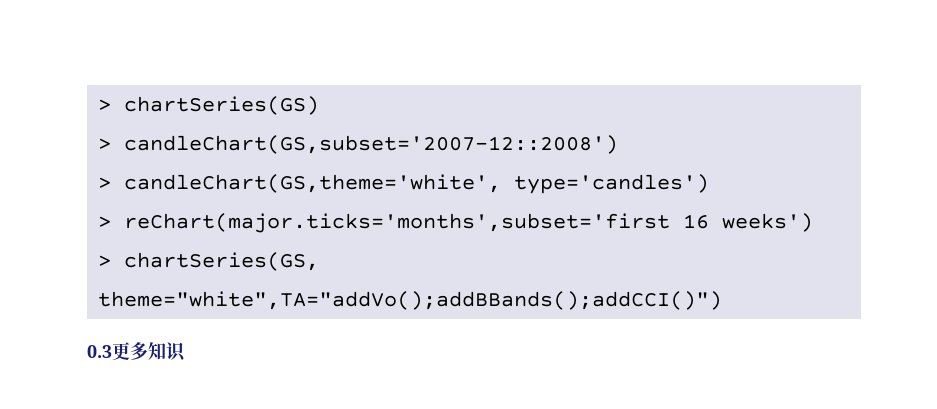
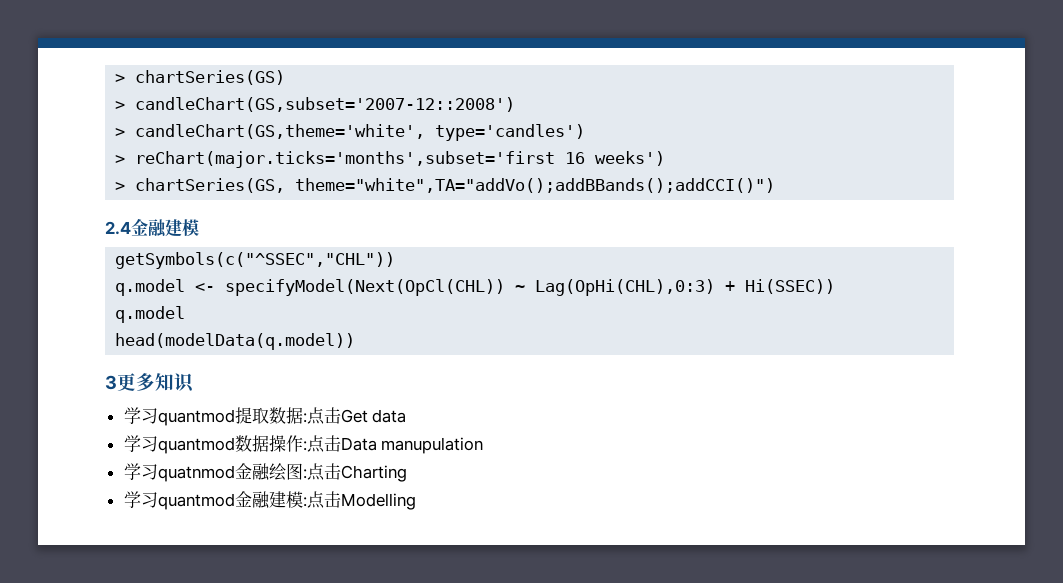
- 0.3更多知识
+ 2.4金融建模
+ getSymbols(c("^SSEC","CHL"))
+ q.model <- specifyModel(Next(OpCl(CHL)) ~ Lag(OpHi(CHL),0:3) + Hi(SSEC))
+ q.model
+ head(modelData(q.model))
+ 3更多知识
+ 学习quantmod提取数据:点击Get data
+ 学习quantmod数据操作:点击Data manupulation
+ 学习quatnmod金融绘图:点击Charting
+ 学习quantmod金融建模:点击Modelling

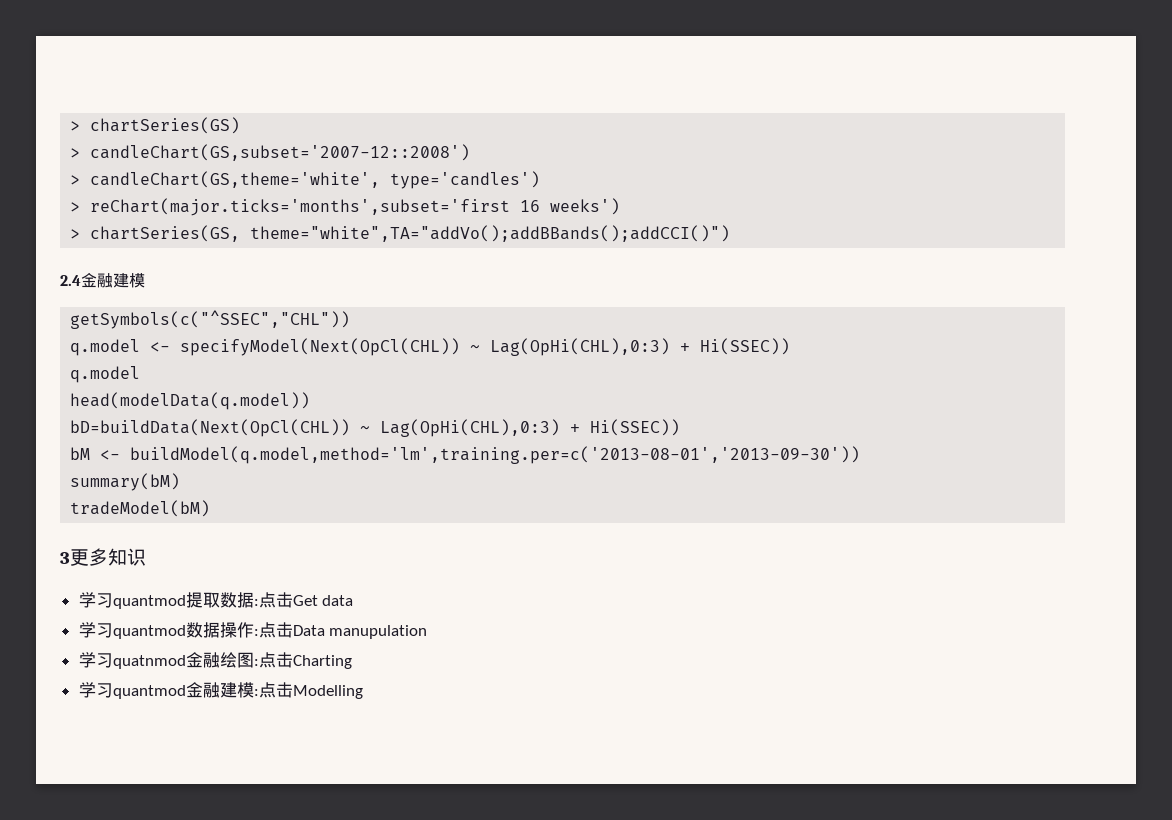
+ bD=buildData(Next(OpCl(CHL)) ~ Lag(OpHi(CHL),0:3) + Hi(SSEC))
+ bM <- buildModel(q.model,method='lm',training.per=c('2013-08-01','2013-09-30'))
+ summary(bM)
+ tradeModel(bM)

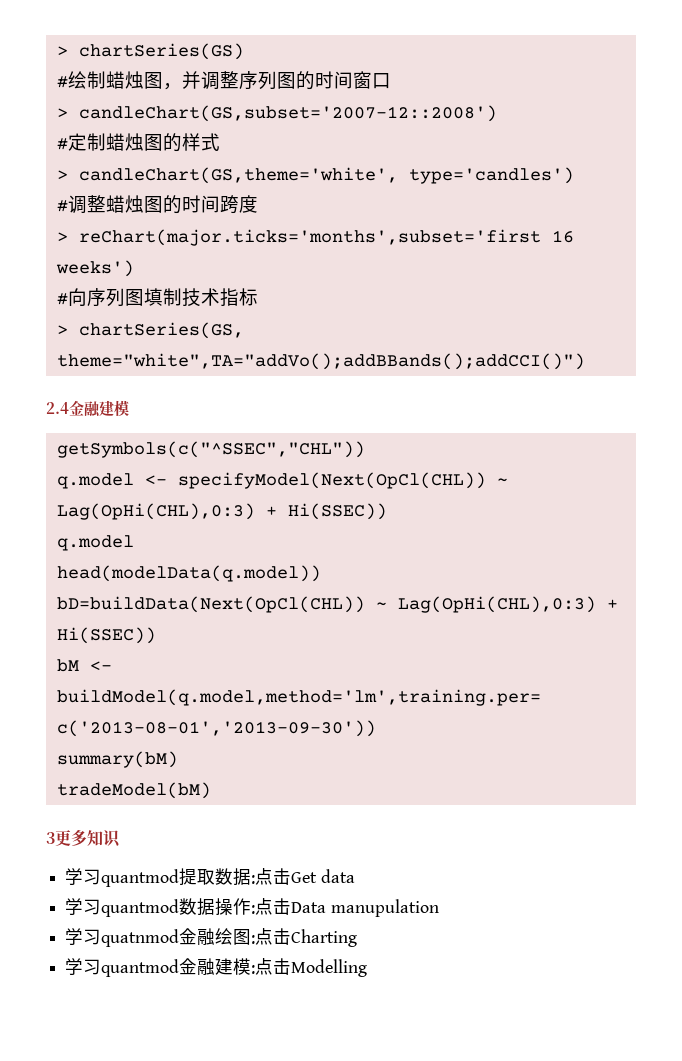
+ #绘制蜡烛图，并调整序列图的时间窗口
  > candleChart(GS,subset='2007-12::2008')
+ #定制蜡烛图的样式
  > candleChart(GS,theme='white', type='candles')
+ #调整蜡烛图的时间跨度
  > reChart(major.ticks='months',subset='first 16 weeks')
+ #向序列图填制技术指标

